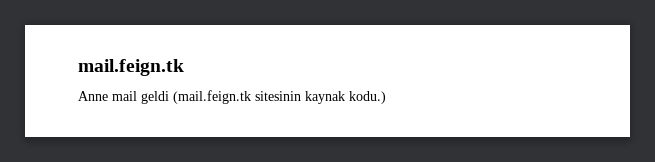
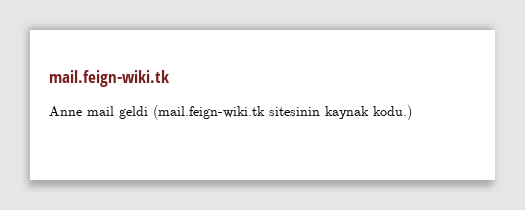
- mail.feign.tk
+ mail.feign-wiki.tk
- Anne mail geldi (mail.feign.tk sitesinin kaynak kodu.)
+ Anne mail geldi (mail.feign-wiki.tk sitesinin kaynak kodu.)

